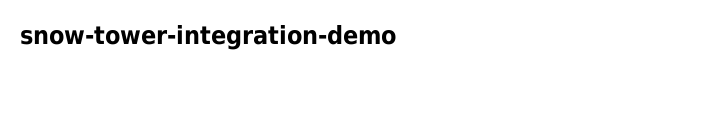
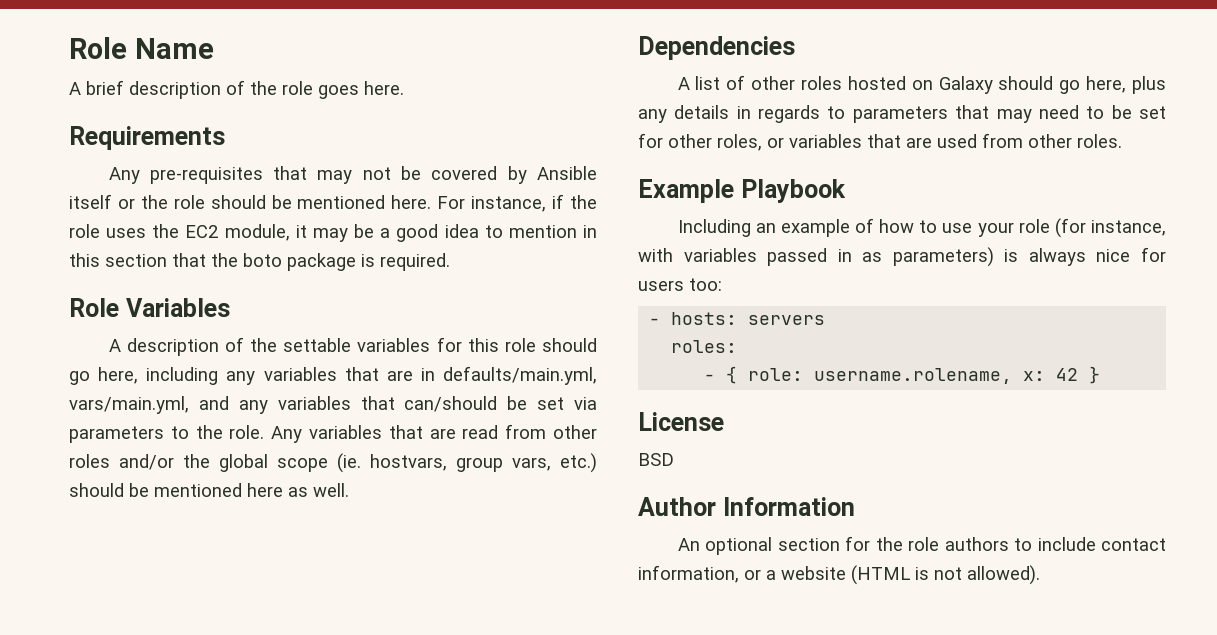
- snow-tower-integration-demo
+ Role Name
+ A brief description of the role goes here.
+ Requirements
+ Any pre-requisites that may not be covered by Ansible itself or the role should be mentioned here. For instance, if the role uses the EC2 module, it may be a good idea to mention in this section that the boto package is required.
+ Role Variables
+ A description of the settable variables for this role should go here, including any variables that are in defaults/main.yml, vars/main.yml, and any variables that can/should be set via parameters to the role. Any variables that are read from other roles and/or the global scope (ie. hostvars, group vars, etc.) should be mentioned here as well.
+ Dependencies
+ A list of other roles hosted on Galaxy should go here, plus any details in regards to parameters that may need to be set for other roles, or variables that are used from other roles.
+ Example Playbook
+ Including an example of how to use your role (for instance, with variables passed in as parameters) is always nice for users too:
+ - hosts: servers
+ roles:
+ - { role: username.rolename, x: 42 }
+ License
+ BSD
+ Author Information
+ An optional section for the role authors to include contact information, or a website (HTML is not allowed).

